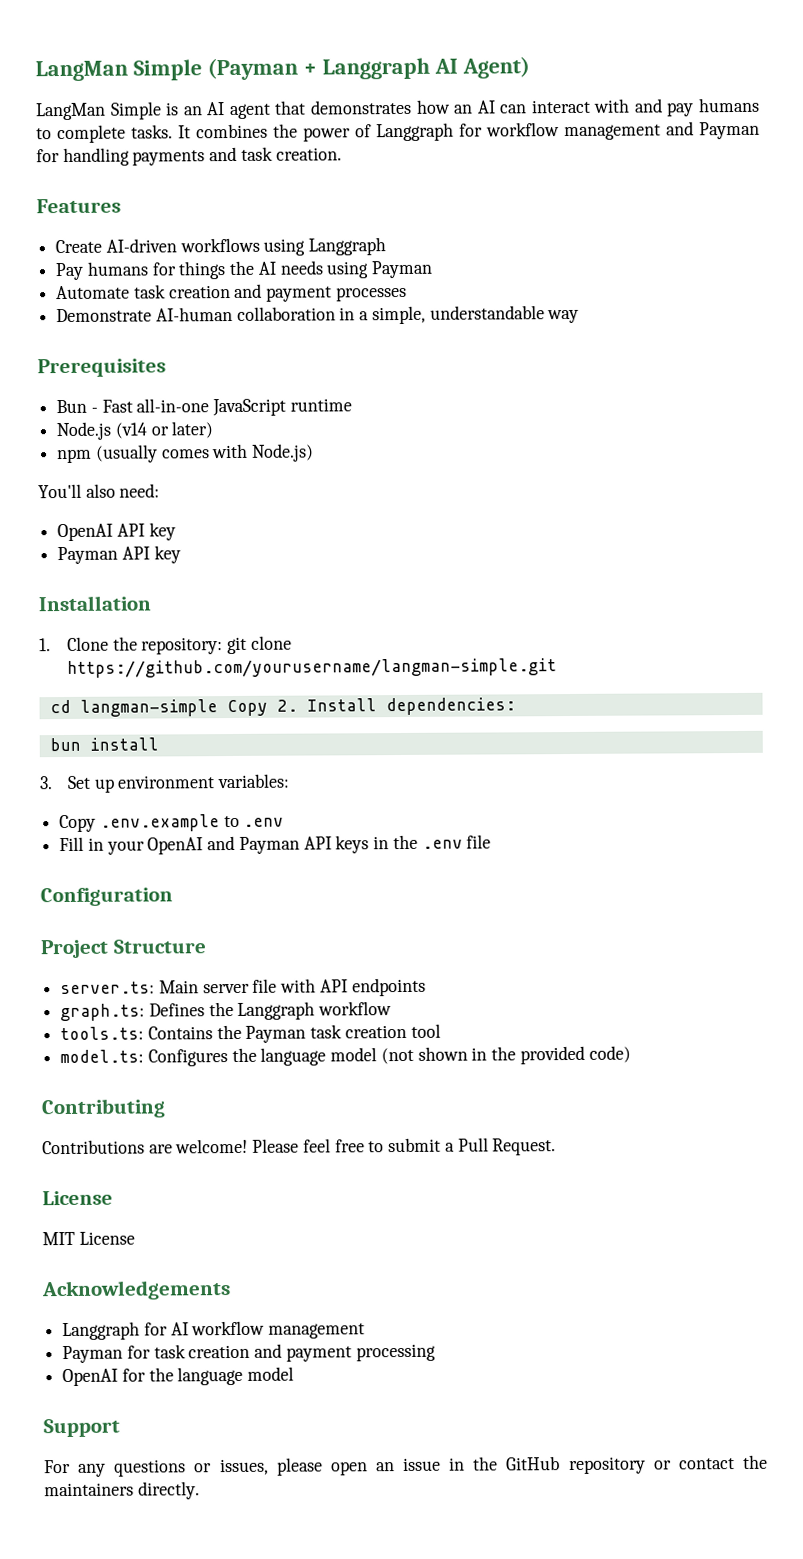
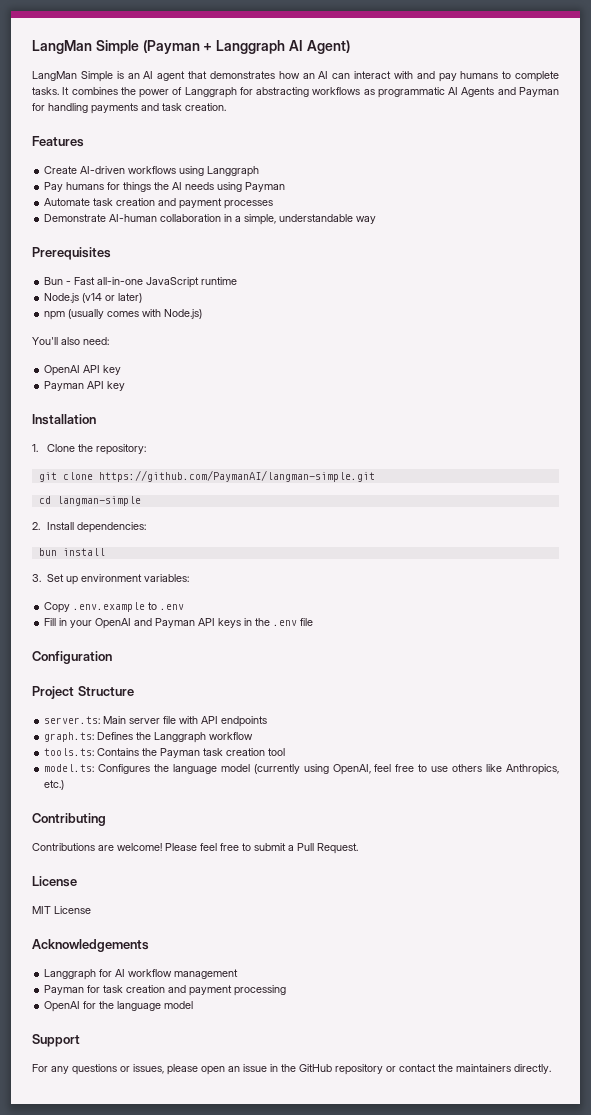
- It combines the power of Langgraph for workflow management and Payman for handling payments and task creation.
+ It combines the power of Langgraph for abstracting workflows as programmatic AI Agents and Payman for handling payments and task creation.
- 1. Clone the repository: git clone https://github.com/yourusername/langman-simple.git
+ 1. Clone the repository:
+ git clone https://github.com/PaymanAI/langman-simple.git
- cd langman-simple Copy 2. Install dependencies:
+ cd langman-simple
+ 2. Install dependencies:
- model.ts: Configures the language model (not shown in the provided code)
+ model.ts: Configures the language model (currently using OpenAI, feel free to use others like Anthropics, etc.)

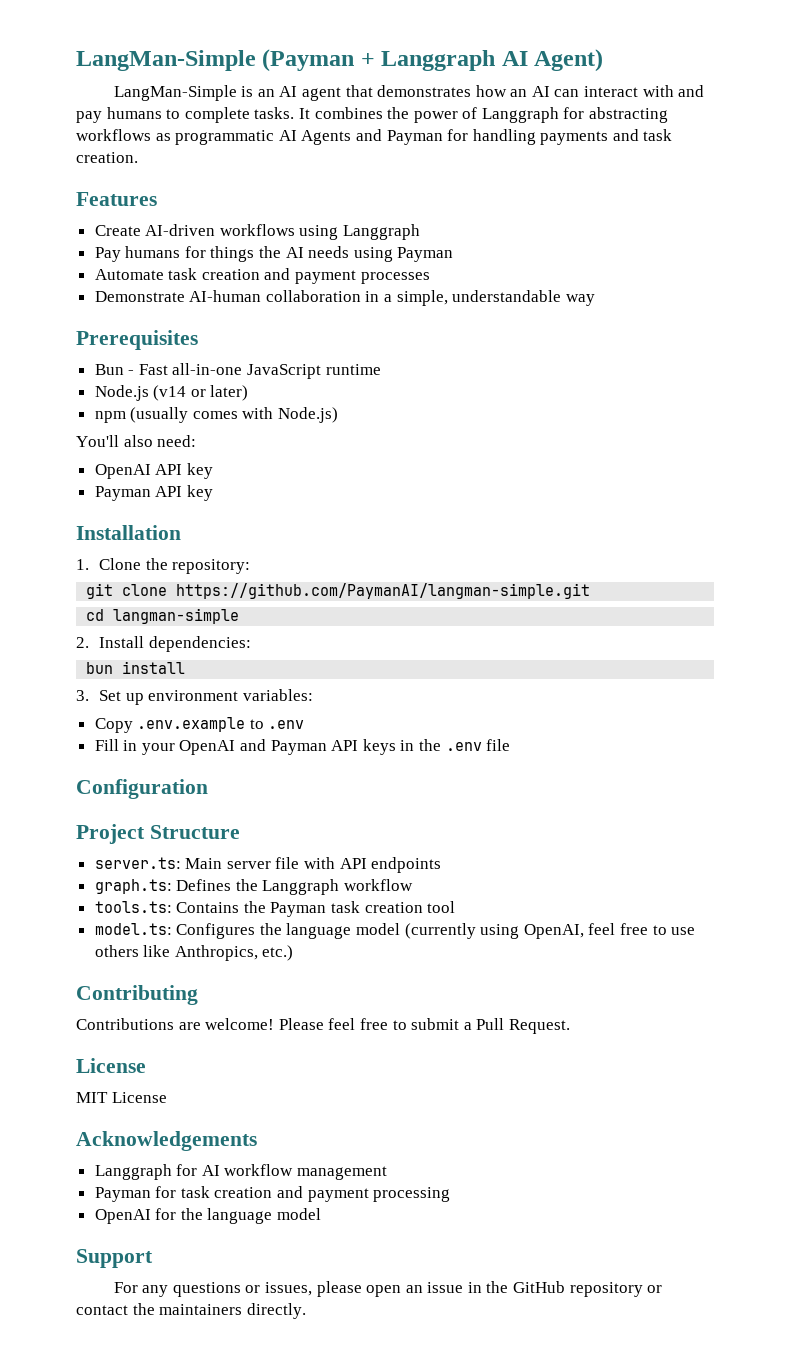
- LangMan Simple (Payman + Langgraph AI Agent)
+ LangMan-Simple (Payman + Langgraph AI Agent)
- LangMan Simple is an AI agent that demonstrates how an AI can interact with and pay humans to complete tasks.
+ LangMan-Simple is an AI agent that demonstrates how an AI can interact with and pay humans to complete tasks.

